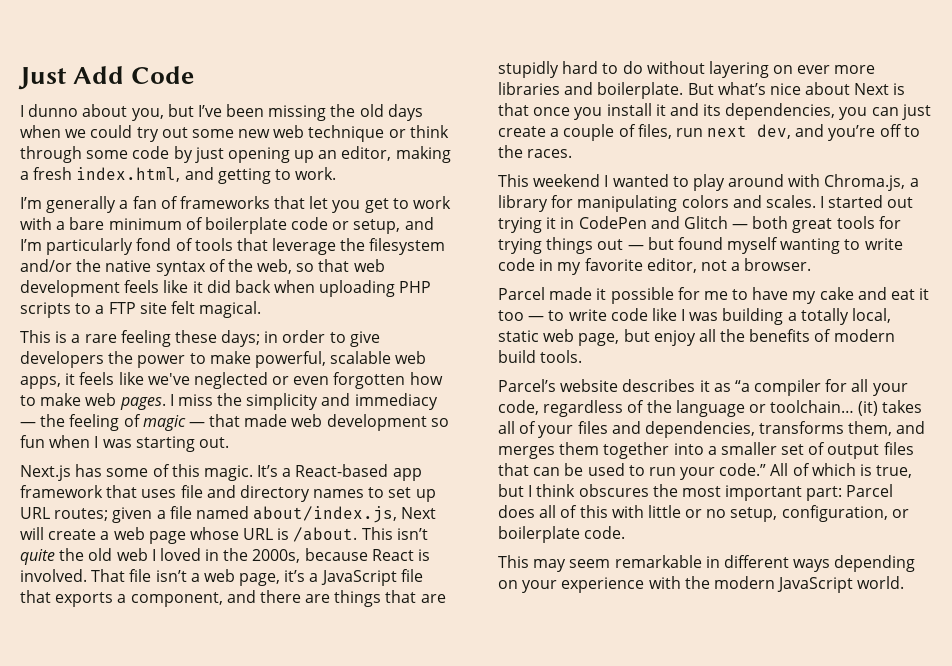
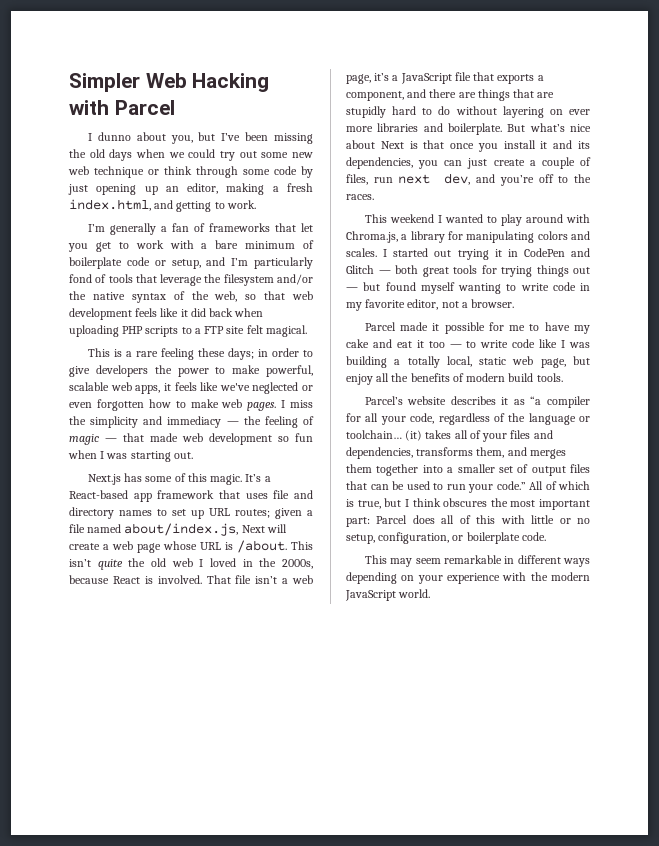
- Just Add Code
+ Simpler Web Hacking with Parcel

